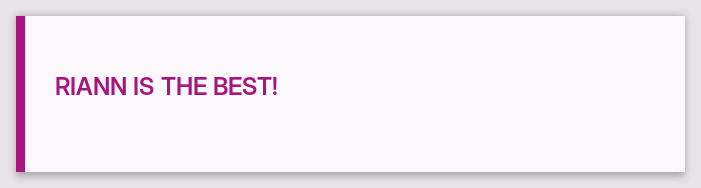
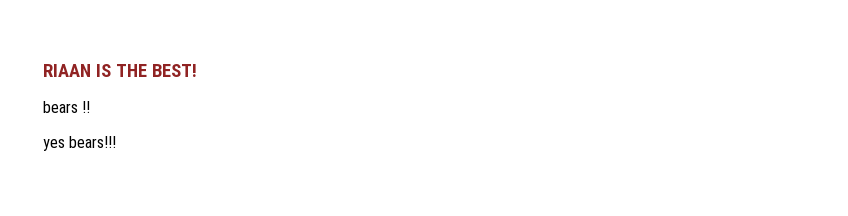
- RIANN IS THE BEST!
+ RIAAN IS THE BEST!
+ bears !!
+ yes bears!!!

